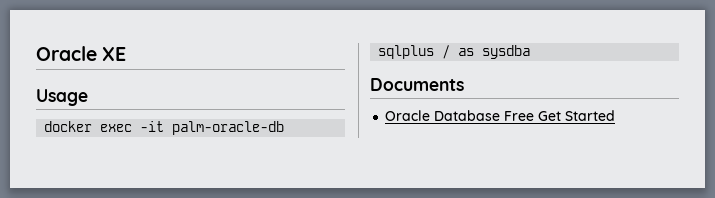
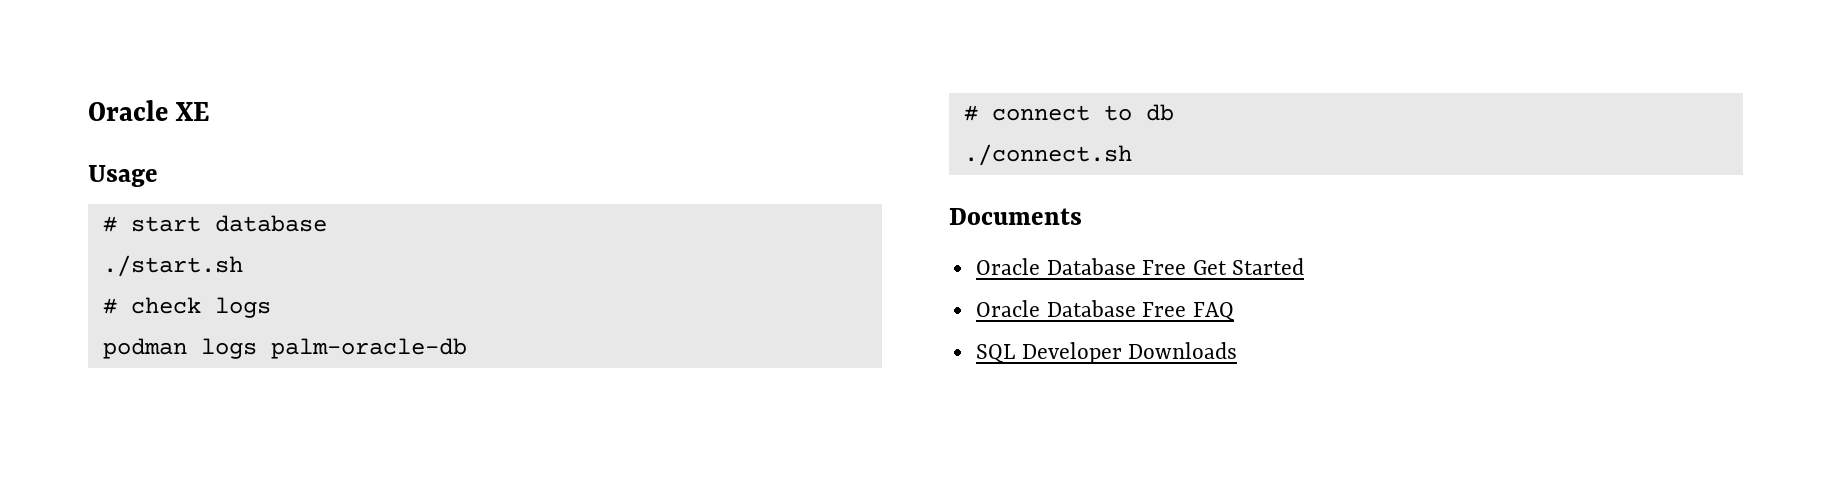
- docker exec -it palm-oracle-db sqlplus / as sysdba
+ # start database
+ ./start.sh
+ # check logs
+ podman logs palm-oracle-db
+ # connect to db
+ ./connect.sh
+ Oracle Database Free FAQ
+ SQL Developer Downloads

